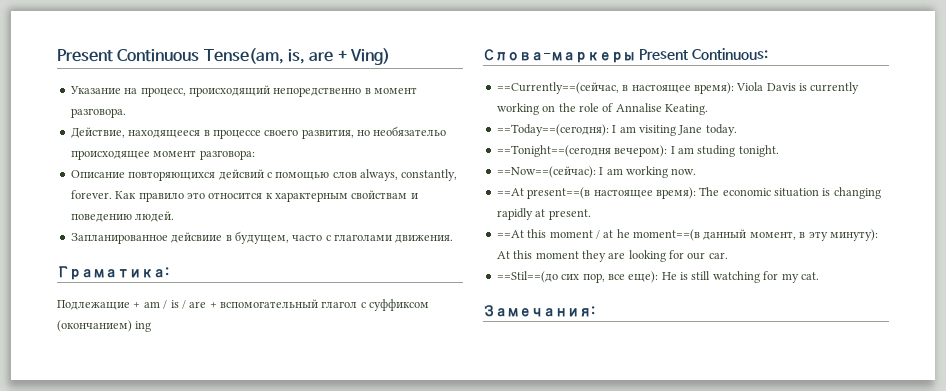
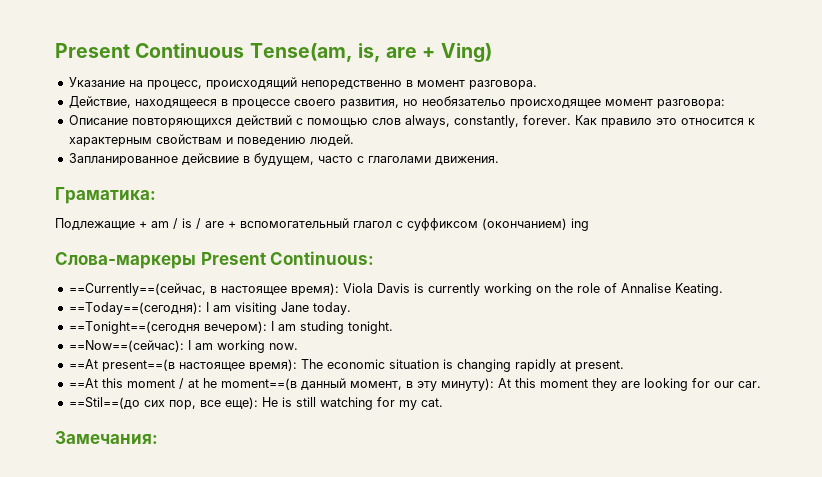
- Описание повторяющихся дейсвий с помощью слов always, constantly, forever.
+ Описание повторяющихся действий с помощью слов always, constantly, forever.

